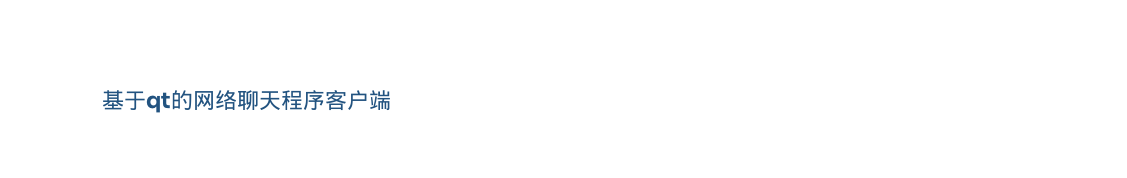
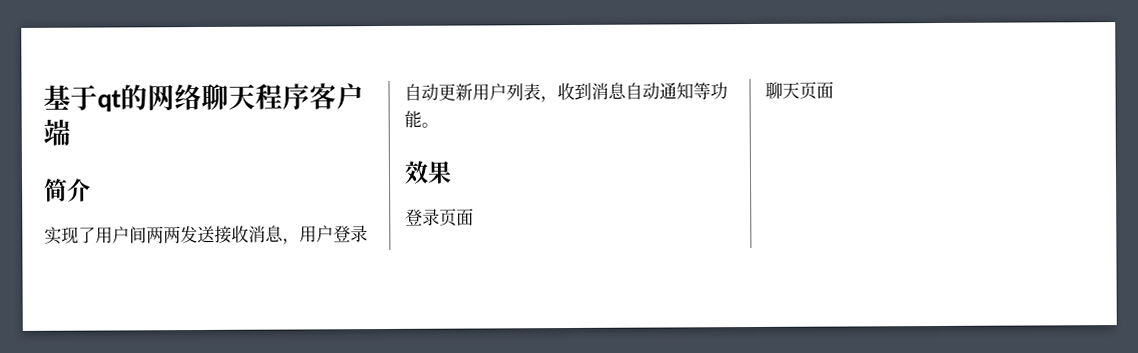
+ 简介
+ 实现了用户间两两发送接收消息，用户登录自动更新用户列表，收到消息自动通知等功能。
+ 效果
+ 登录页面
+ 聊天页面

